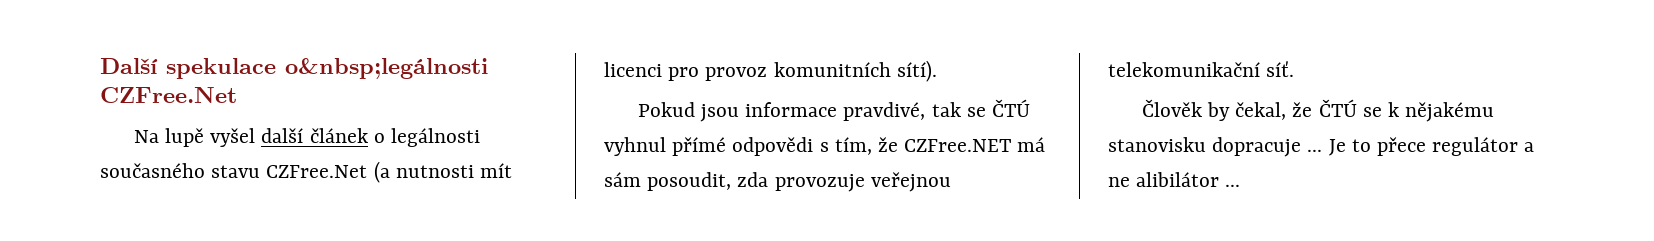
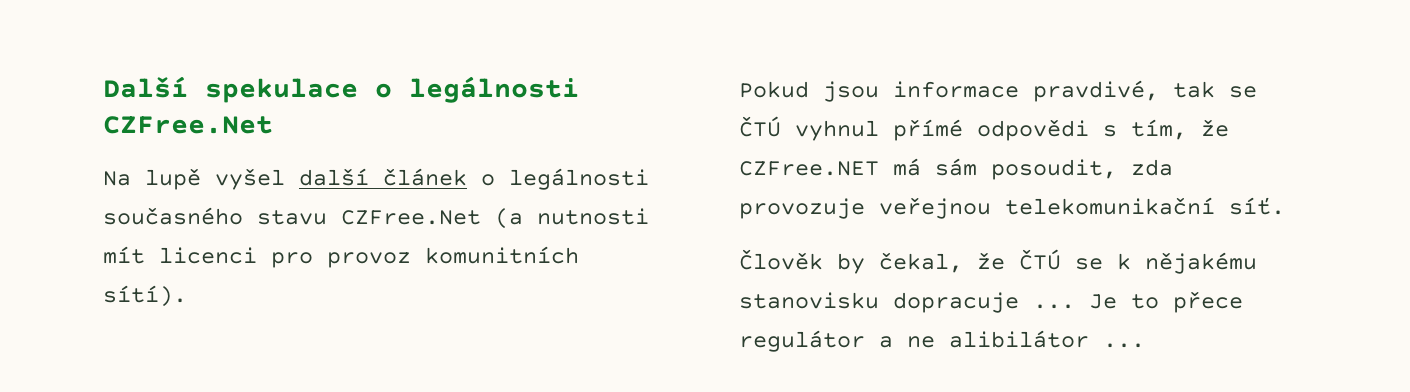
- Další spekulace o&nbsp;legálnosti CZFree.Net
+ Další spekulace o legálnosti CZFree.Net

